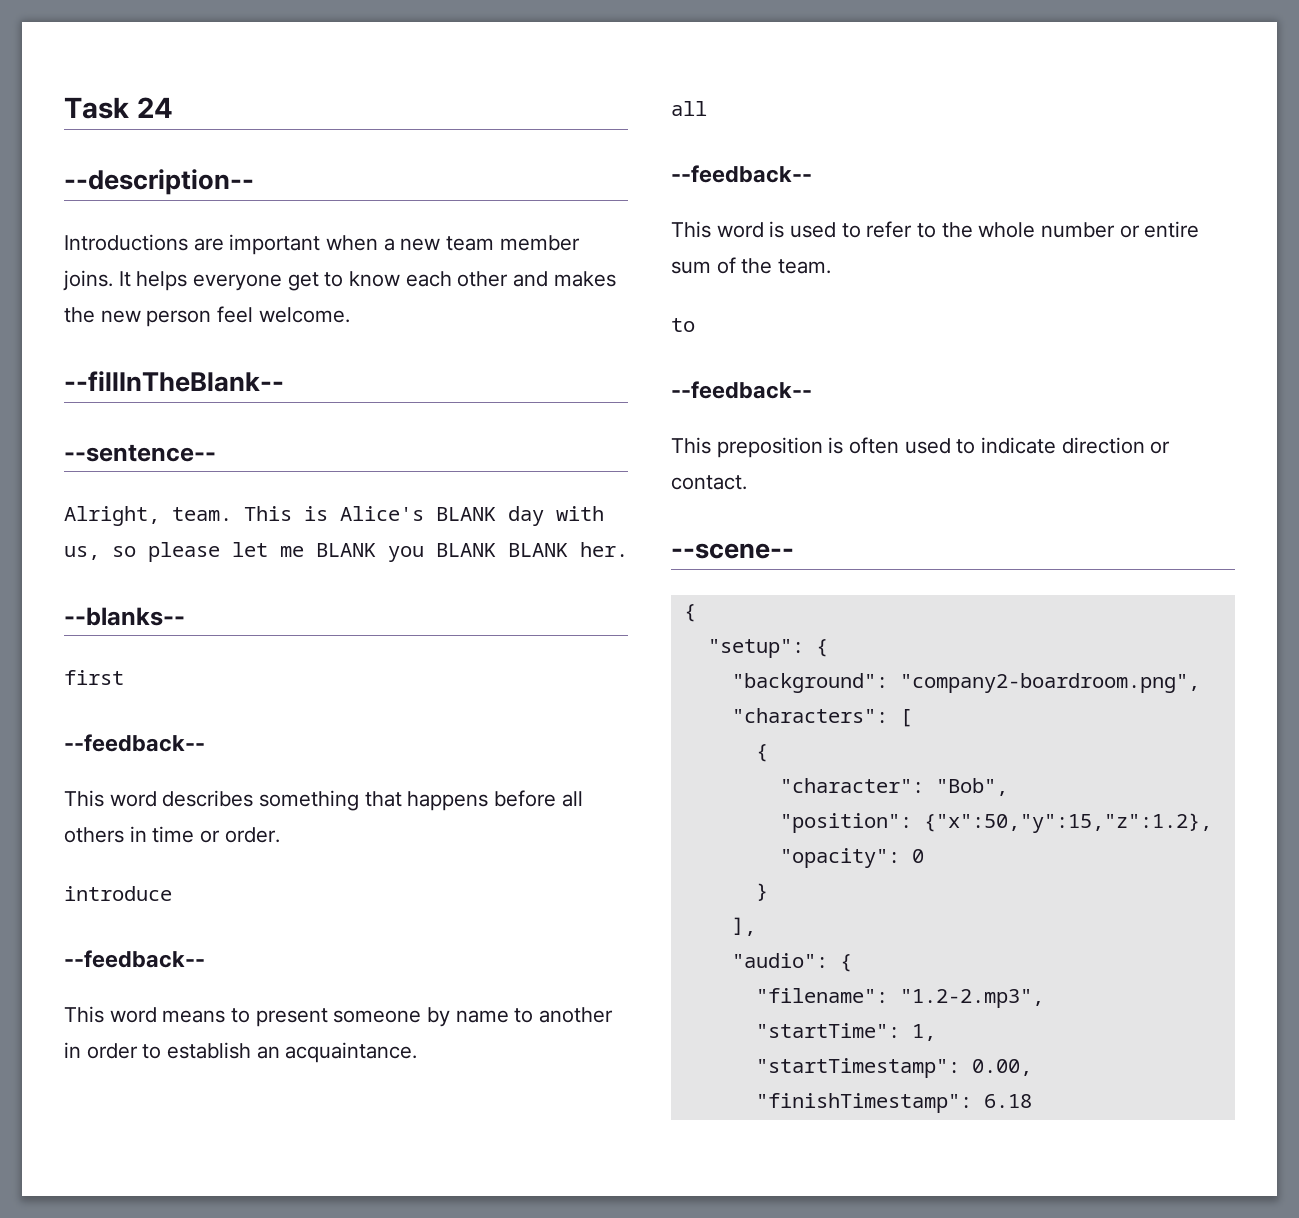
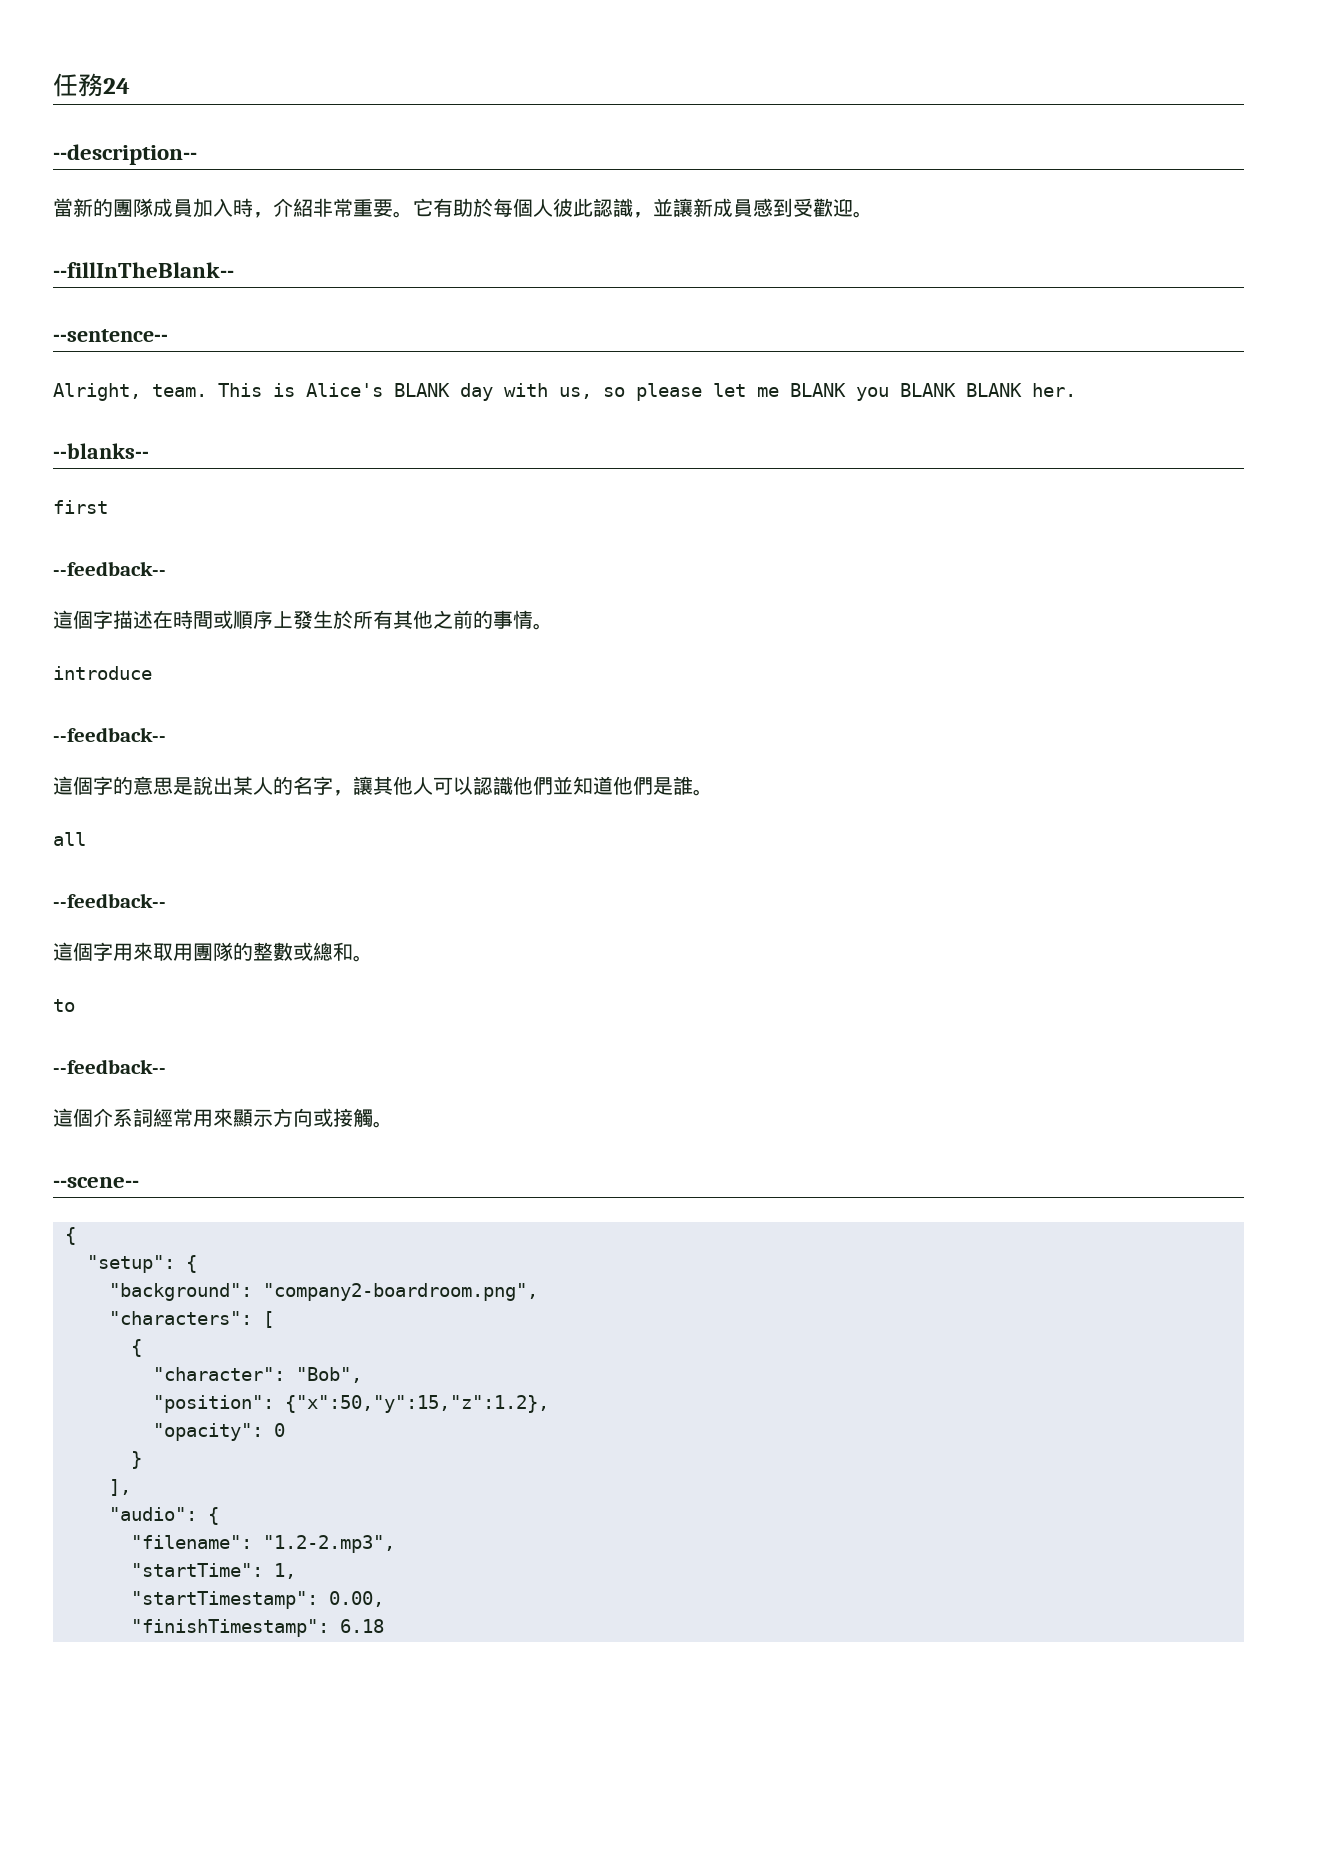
- Task 24
+ 任務24
- Introductions are important when a new team member joins. It helps everyone get to know each other and makes the new person feel welcome.
+ 當新的團隊成員加入時，介紹非常重要。它有助於每個人彼此認識，並讓新成員感到受歡迎。
- This word describes something that happens before all others in time or order.
+ 這個字描述在時間或順序上發生於所有其他之前的事情。
  introduce
  --feedback--
- This word means to present someone by name to another in order to establish an acquaintance.
+ 這個字的意思是說出某人的名字，讓其他人可以認識他們並知道他們是誰。
  all
  --feedback--
- This word is used to refer to the whole number or entire sum of the team.
+ 這個字用來取用團隊的整數或總和。
  to
  --feedback--
- This preposition is often used to indicate direction or contact.
+ 這個介系詞經常用來顯示方向或接觸。

